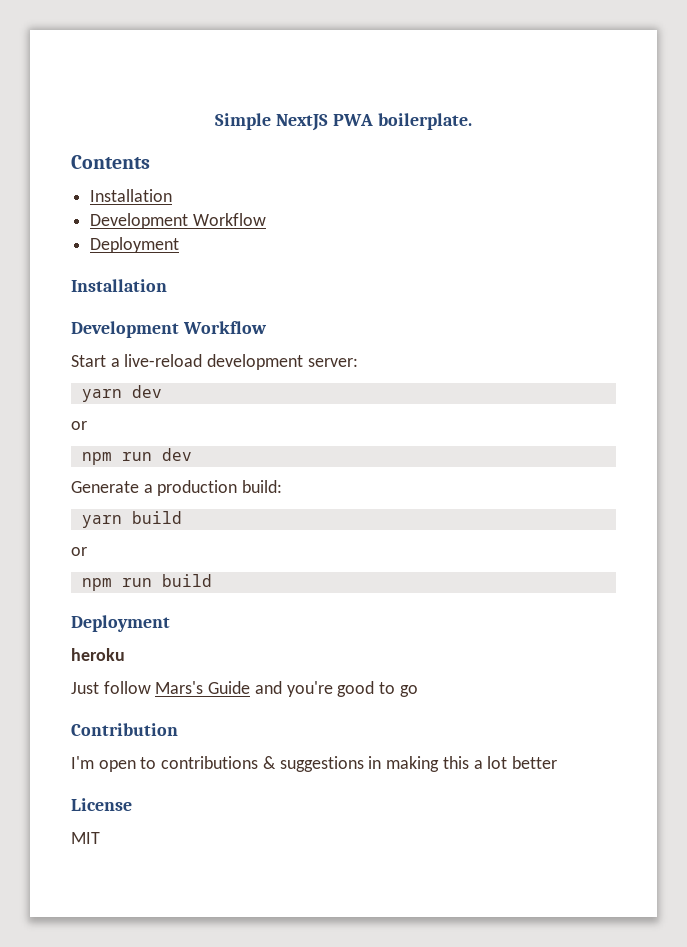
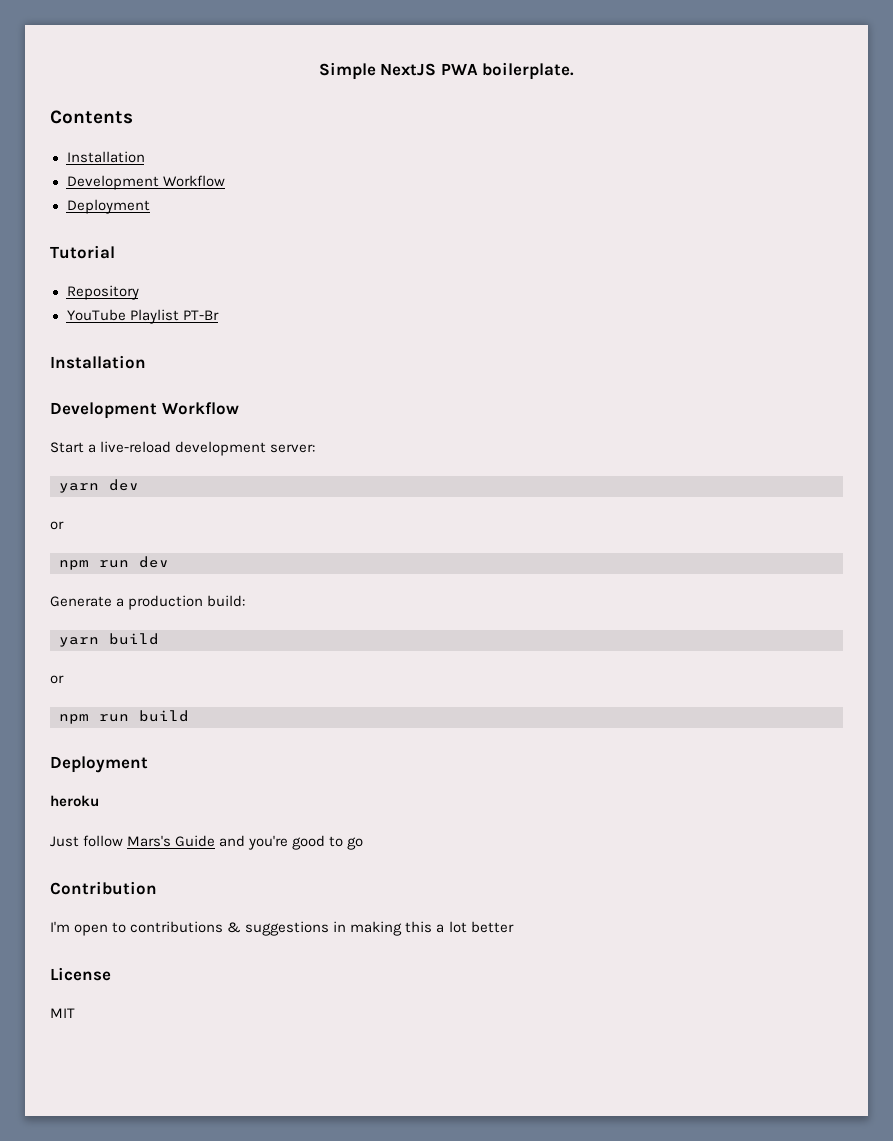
+ Tutorial
+ Repository
+ YouTube Playlist PT-Br

